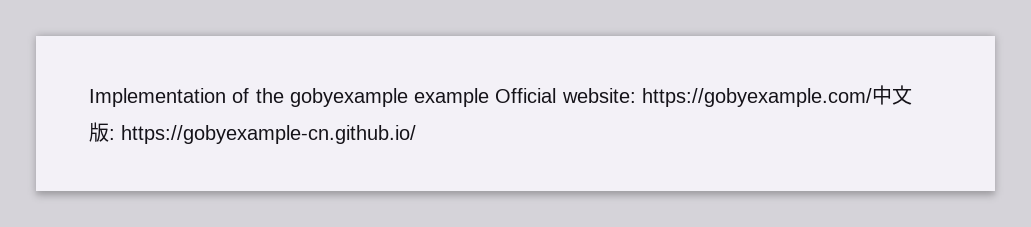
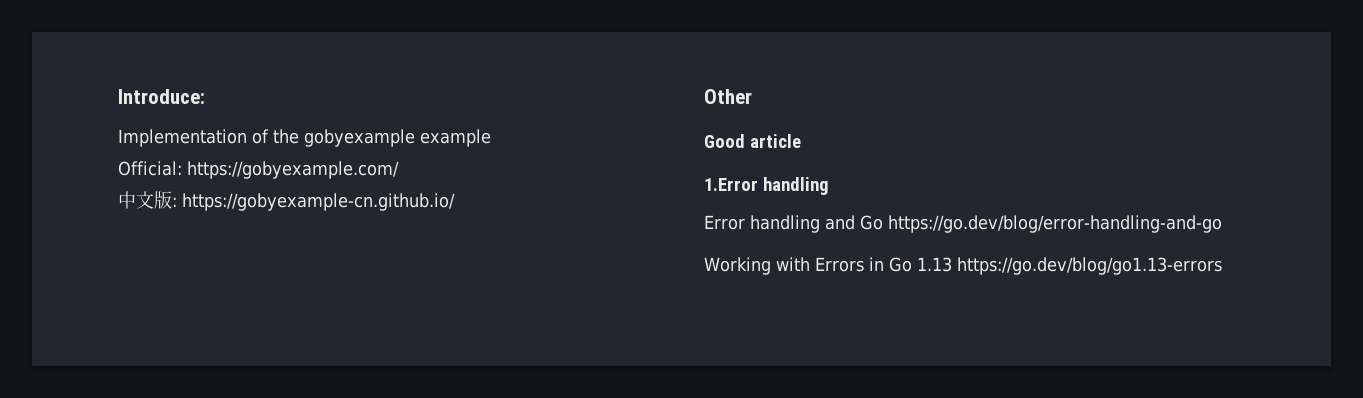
+ Introduce:
- Implementation of the gobyexample example Official website: https://gobyexample.com/中文版: https://gobyexample-cn.github.io/
+ Implementation of the gobyexample example
+ Official: https://gobyexample.com/
+ 中文版: https://gobyexample-cn.github.io/
+ Other
+ Good article
+ 1.Error handling
+ Error handling and Go https://go.dev/blog/error-handling-and-go
+ Working with Errors in Go 1.13 https://go.dev/blog/go1.13-errors

